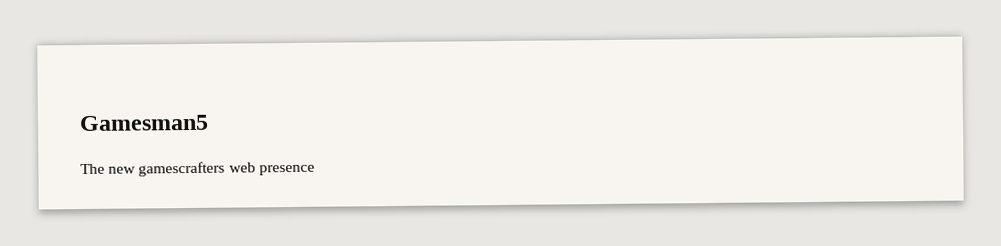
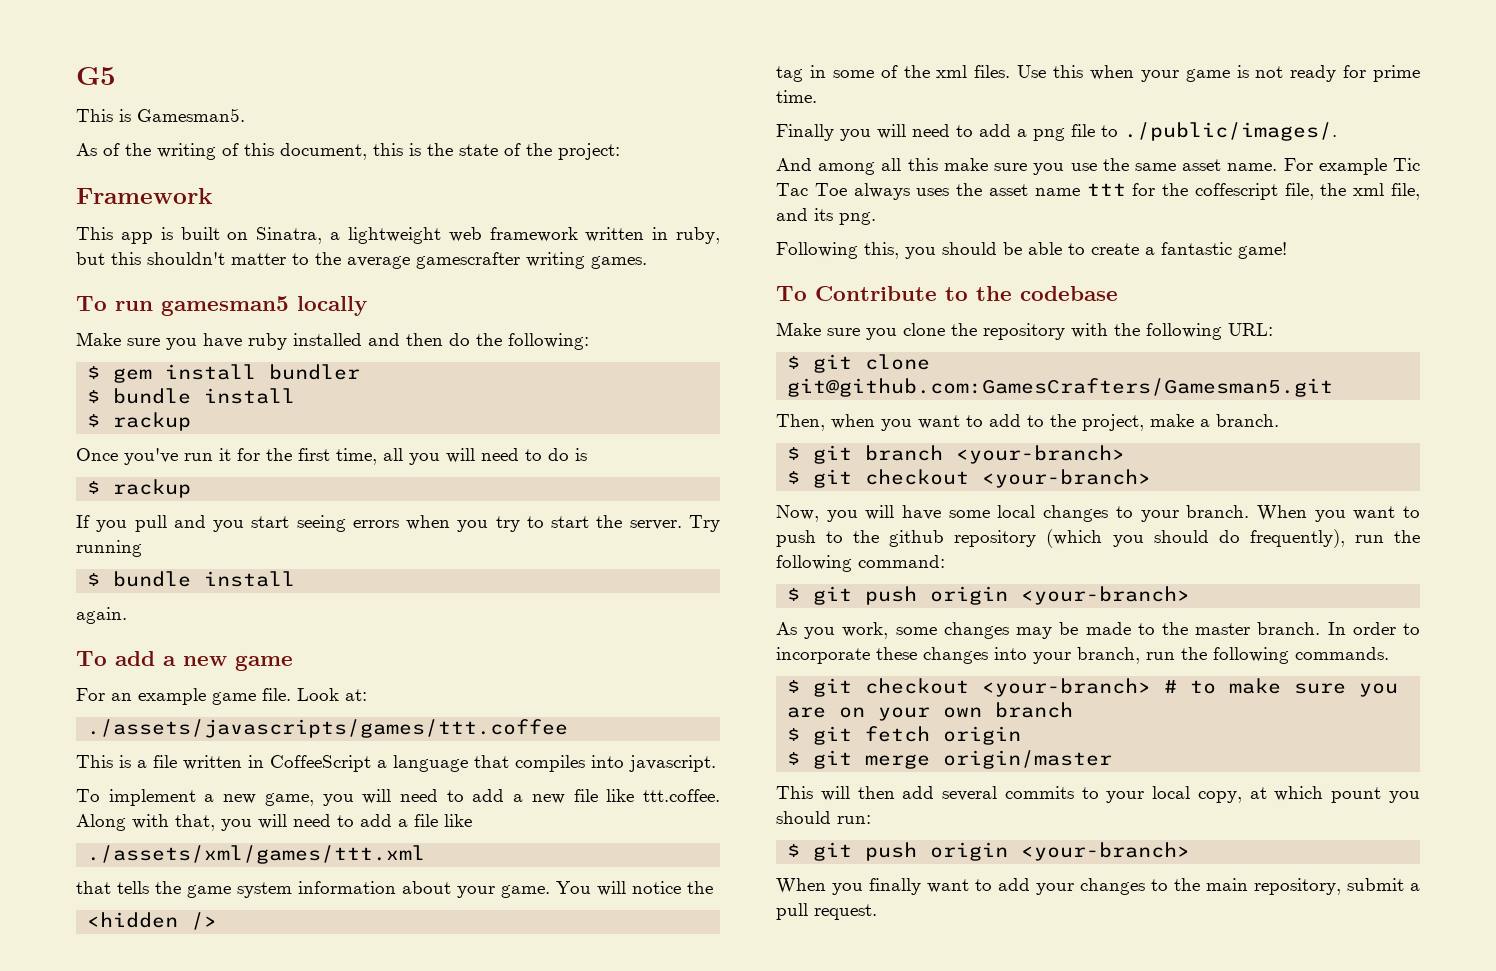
- Gamesman5
- The new gamescrafters web presence
+ G5
+ This is Gamesman5.
+ As of the writing of this document, this is the state of the project:
+ Framework
+ This app is built on Sinatra, a lightweight web framework written in ruby, but this shouldn't matter to the average gamescrafter writing games.
+ To run gamesman5 locally
+ Make sure you have ruby installed and then do the following:
+ $ gem install bundler
+ $ bundle install
+ $ rackup
+ Once you've run it for the first time, all you will need to do is
+ $ rackup
+ If you pull and you start seeing errors when you try to start the server. Try running
+ $ bundle install
+ again.
+ To add a new game
+ For an example game file. Look at:
+ ./assets/javascripts/games/ttt.coffee
+ This is a file written in CoffeeScript a language that compiles into javascript.
+ To implement a new game, you will need to add a new file like ttt.coffee. Along with that, you will need to add a file like
+ ./assets/xml/games/ttt.xml
+ that tells the game system information about your game. You will notice the
+ <hidden />
+ tag in some of the xml files. Use this when your game is not ready for prime time.
+ Finally you will need to add a png file to ./public/images/.
+ And among all this make sure you use the same asset name. For example Tic Tac Toe always uses the asset name ttt for the coffescript file, the xml file, and its png.
+ Following this, you should be able to create a fantastic game!
+ To Contribute to the codebase
+ Make sure you clone the repository with the following URL:
+ $ git clone git@github.com:GamesCrafters/Gamesman5.git
+ Then, when you want to add to the project, make a branch.
+ $ git branch <your-branch>
+ $ git checkout <your-branch>
+ Now, you will have some local changes to your branch. When you want to push to the github repository (which you should do frequently), run the following command:
+ $ git push origin <your-branch>
+ As you work, some changes may be made to the master branch. In order to incorporate these changes into your branch, run the following commands.
+ $ git checkout <your-branch> # to make sure you are on your own branch
+ $ git fetch origin
+ $ git merge origin/master
+ This will then add several commits to your local copy, at which pount you should run:
+ $ git push origin <your-branch>
+ When you finally want to add your changes to the main repository, submit a pull request.

